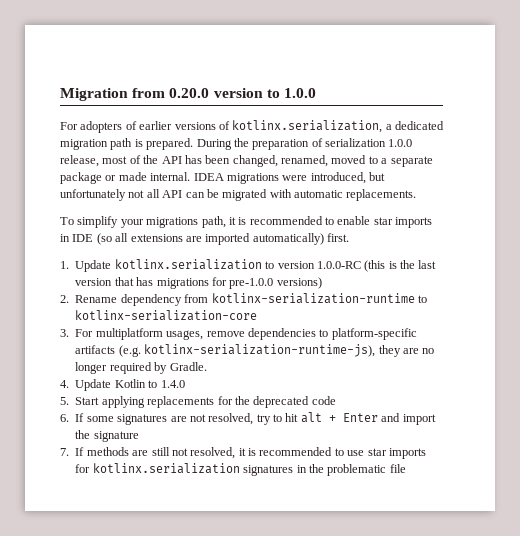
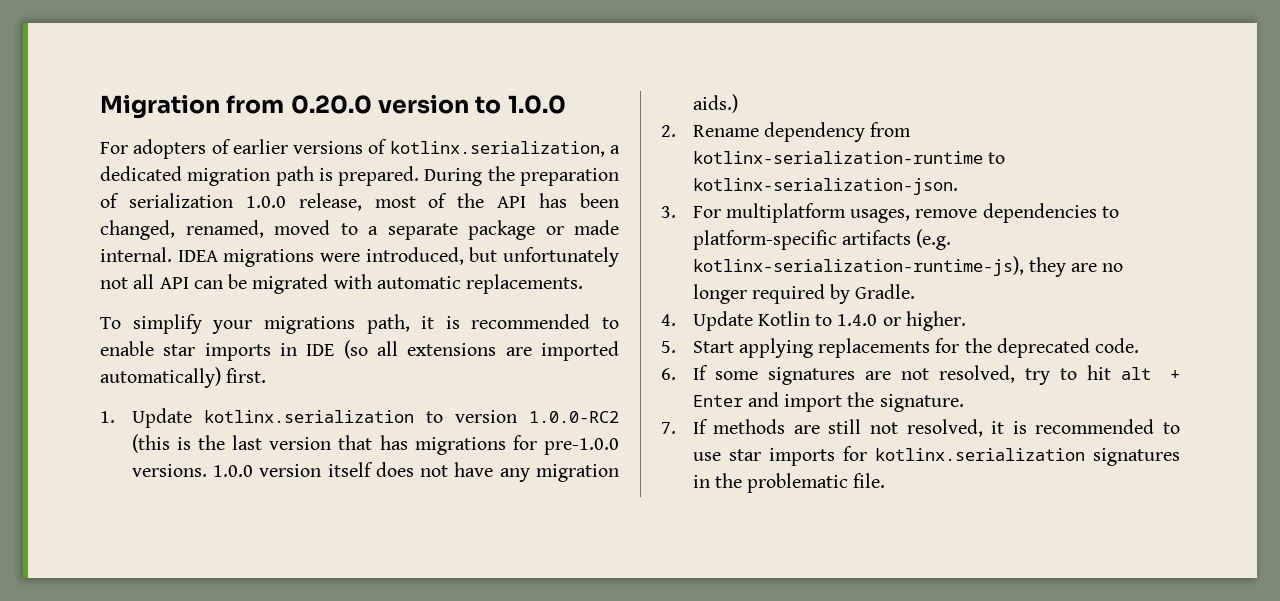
- 1. Update kotlinx.serialization to version 1.0.0-RC (this is the last version that has migrations for pre-1.0.0 versions)
+ 1. Update kotlinx.serialization to version 1.0.0-RC2 (this is the last version that has migrations for pre-1.0.0 versions. 1.0.0 version itself does not have any migration aids.)
- 2. Rename dependency from kotlinx-serialization-runtime to kotlinx-serialization-core
+ 2. Rename dependency from kotlinx-serialization-runtime to kotlinx-serialization-json.
- 4. Update Kotlin to 1.4.0
+ 4. Update Kotlin to 1.4.0 or higher.
- 5. Start applying replacements for the deprecated code
+ 5. Start applying replacements for the deprecated code.
- 6. If some signatures are not resolved, try to hit alt + Enter and import the signature
+ 6. If some signatures are not resolved, try to hit alt + Enter and import the signature.
- 7. If methods are still not resolved, it is recommended to use star imports for kotlinx.serialization signatures in the problematic file
+ 7. If methods are still not resolved, it is recommended to use star imports for kotlinx.serialization signatures in the problematic file.

